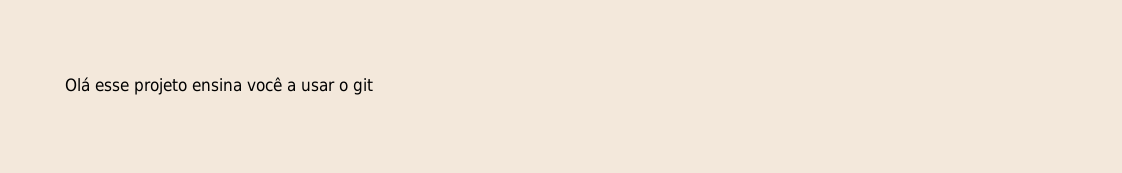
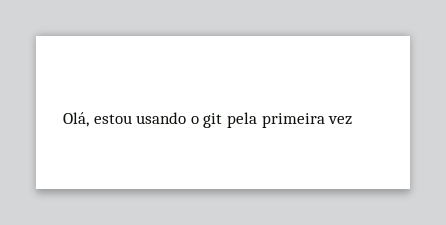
- Olá esse projeto ensina você a usar o git
+ Olá, estou usando o git pela primeira vez

